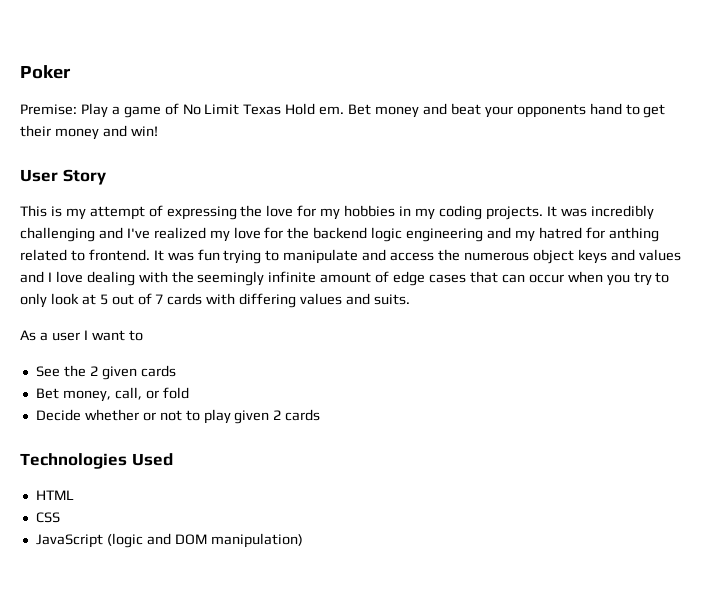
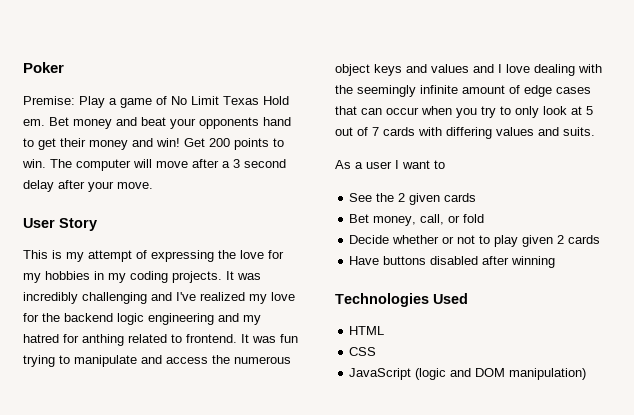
+ Get 200 points to win. The computer will move after a 3 second delay after your move.
+ Have buttons disabled after winning

